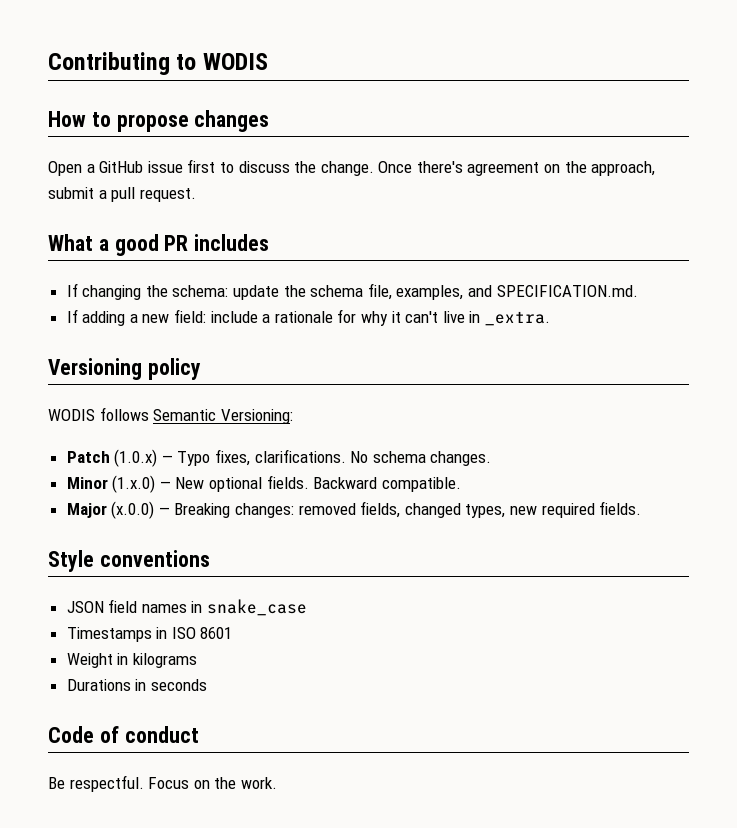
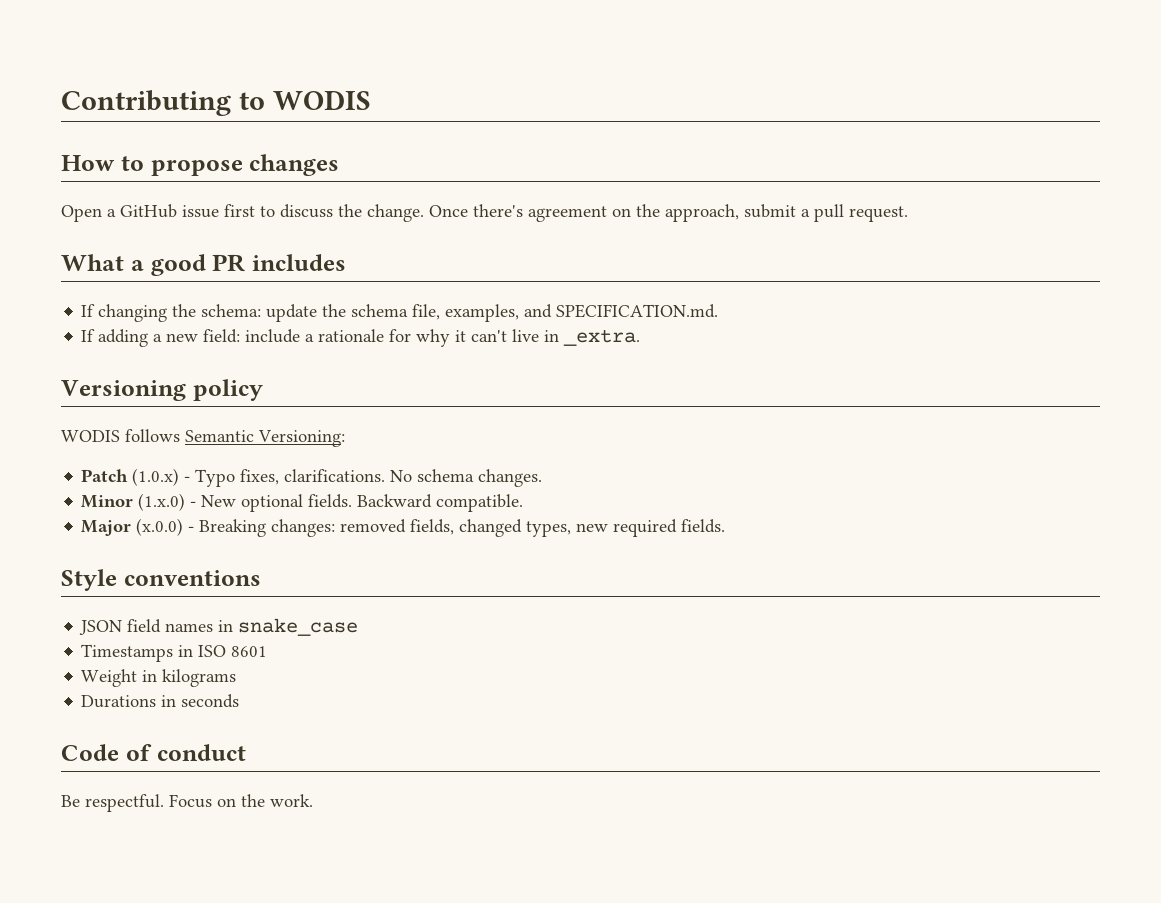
- Patch (1.0.x) — Typo fixes, clarifications.
+ Patch (1.0.x) - Typo fixes, clarifications.
- Minor (1.x.0) — New optional fields.
+ Minor (1.x.0) - New optional fields.
- Major (x.0.0) — Breaking changes: removed fields, changed types, new required fields.
+ Major (x.0.0) - Breaking changes: removed fields, changed types, new required fields.

